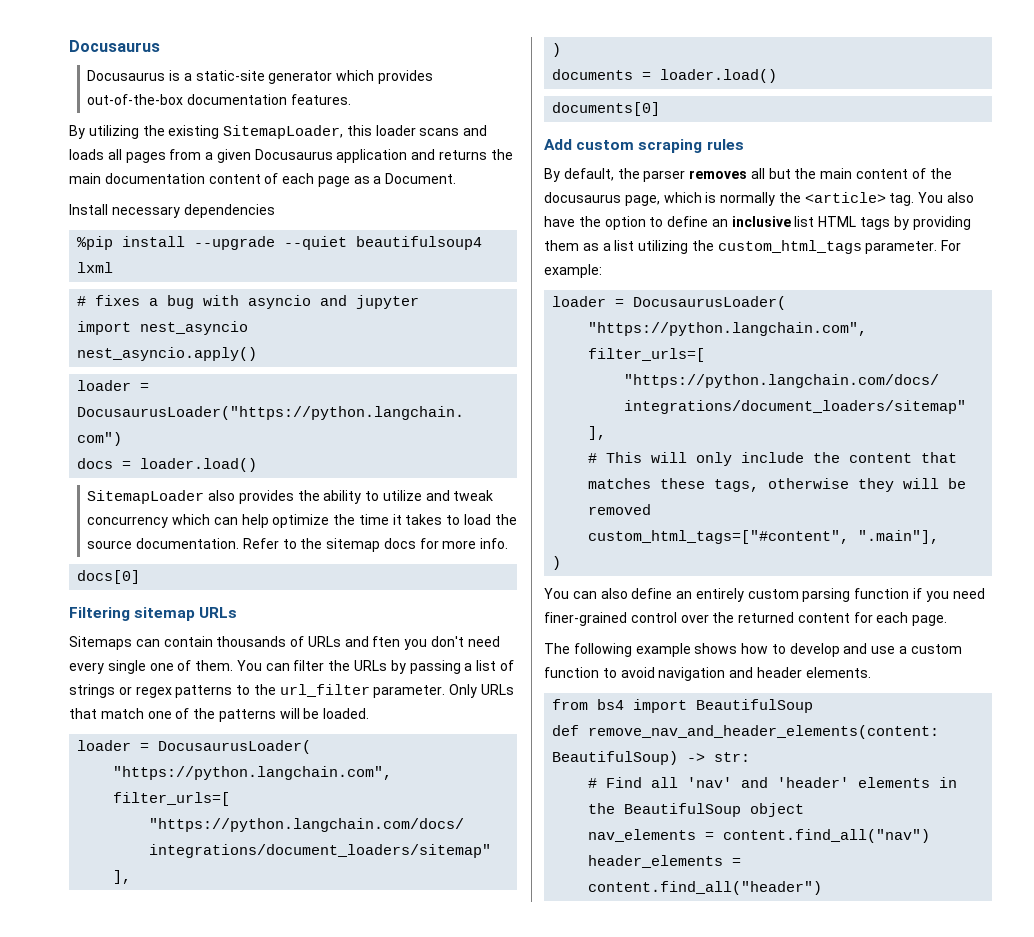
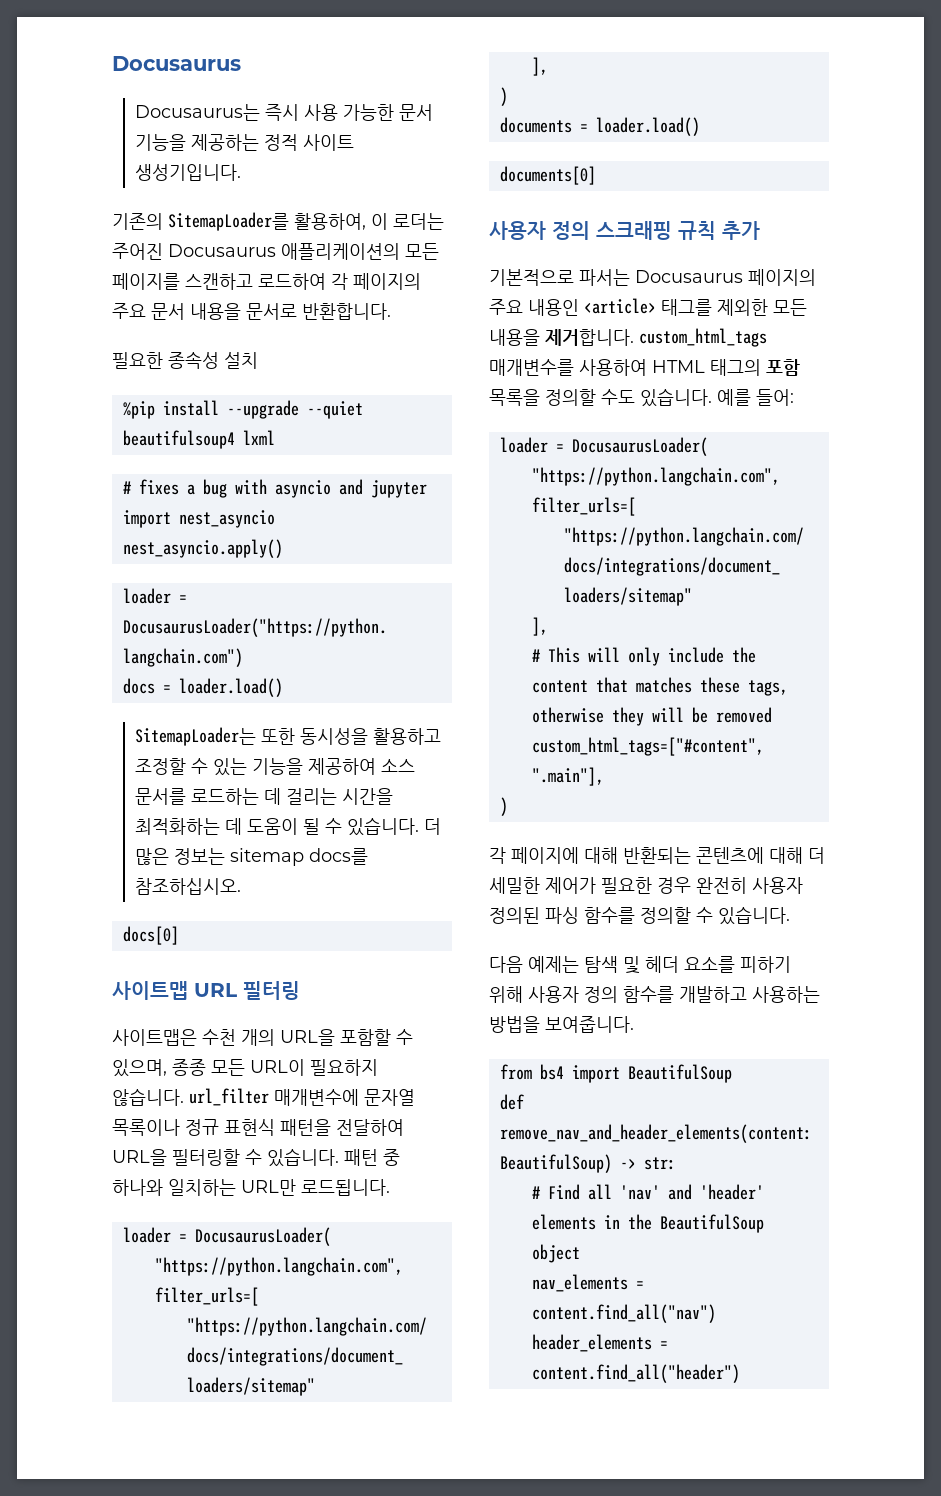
- Docusaurus is a static-site generator which provides out-of-the-box documentation features.
- By utilizing the existing SitemapLoader, this loader scans and loads all pages from a given Docusaurus application and returns the main documentation content of each page as a Document.
- Install necessary dependencies
+ Docusaurus는 즉시 사용 가능한 문서 기능을 제공하는 정적 사이트 생성기입니다.
+ 기존의 SitemapLoader를 활용하여, 이 로더는 주어진 Docusaurus 애플리케이션의 모든 페이지를 스캔하고 로드하여 각 페이지의 주요 문서 내용을 문서로 반환합니다.
+ 필요한 종속성 설치
- SitemapLoader also provides the ability to utilize and tweak concurrency which can help optimize the time it takes to load the source documentation. Refer to the sitemap docs for more info.
+ SitemapLoader는 또한 동시성을 활용하고 조정할 수 있는 기능을 제공하여 소스 문서를 로드하는 데 걸리는 시간을 최적화하는 데 도움이 될 수 있습니다. 더 많은 정보는 sitemap docs를 참조하십시오.
  docs[0]
- Filtering sitemap URLs
- Sitemaps can contain thousands of URLs and ften you don't need every single one of them. You can filter the URLs by passing a list of strings or regex patterns to the url_filter parameter. Only URLs that match one of the patterns will be loaded.
+ 사이트맵 URL 필터링
+ 사이트맵은 수천 개의 URL을 포함할 수 있으며, 종종 모든 URL이 필요하지 않습니다. url_filter 매개변수에 문자열 목록이나 정규 표현식 패턴을 전달하여 URL을 필터링할 수 있습니다. 패턴 중 하나와 일치하는 URL만 로드됩니다.
- Add custom scraping rules
- By default, the parser removes all but the main content of the docusaurus page, which is normally the <article> tag. You also have the option to define an inclusive list HTML tags by providing them as a list utilizing the custom_html_tags parameter. For example:
+ 사용자 정의 스크래핑 규칙 추가
+ 기본적으로 파서는 Docusaurus 페이지의 주요 내용인 <article> 태그를 제외한 모든 내용을 제거합니다. custom_html_tags 매개변수를 사용하여 HTML 태그의 포함 목록을 정의할 수도 있습니다. 예를 들어:
- You can also define an entirely custom parsing function if you need finer-grained control over the returned content for each page.
- The following example shows how to develop and use a custom function to avoid navigation and header elements.
+ 각 페이지에 대해 반환되는 콘텐츠에 대해 더 세밀한 제어가 필요한 경우 완전히 사용자 정의된 파싱 함수를 정의할 수 있습니다.
+ 다음 예제는 탐색 및 헤더 요소를 피하기 위해 사용자 정의 함수를 개발하고 사용하는 방법을 보여줍니다.

